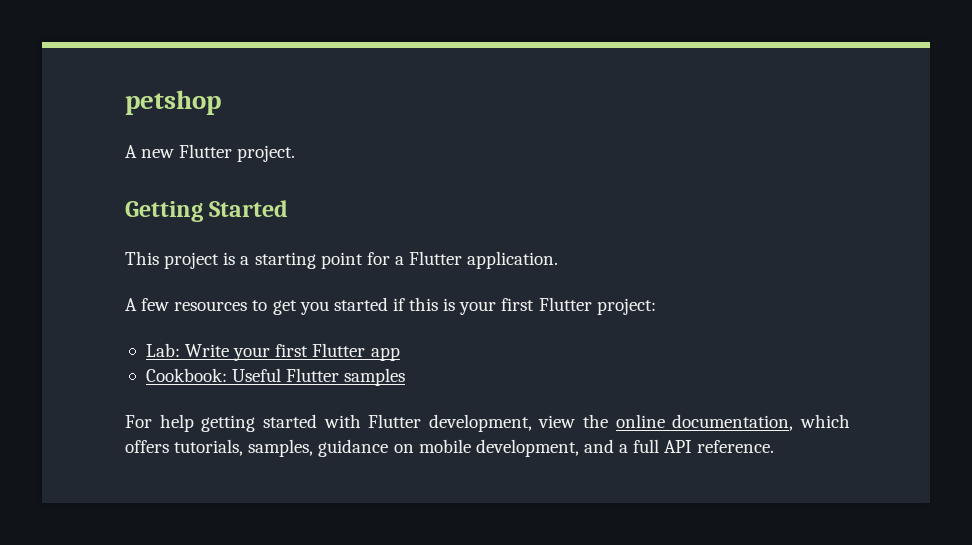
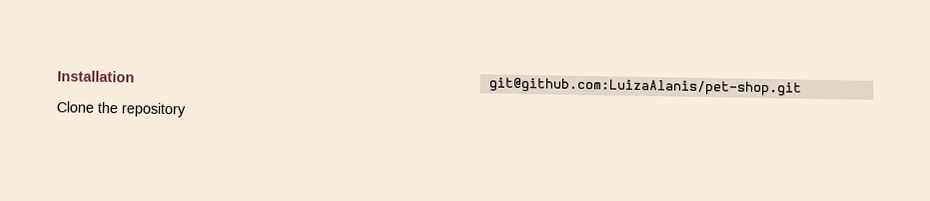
- petshop
- A new Flutter project.
- Getting Started
- This project is a starting point for a Flutter application.
- A few resources to get you started if this is your first Flutter project:
- Lab: Write your first Flutter app
- Cookbook: Useful Flutter samples
- For help getting started with Flutter development, view the online documentation, which offers tutorials, samples, guidance on mobile development, and a full API reference.
+ Installation
+ Clone the repository
+ git@github.com:LuizaAlanis/pet-shop.git

